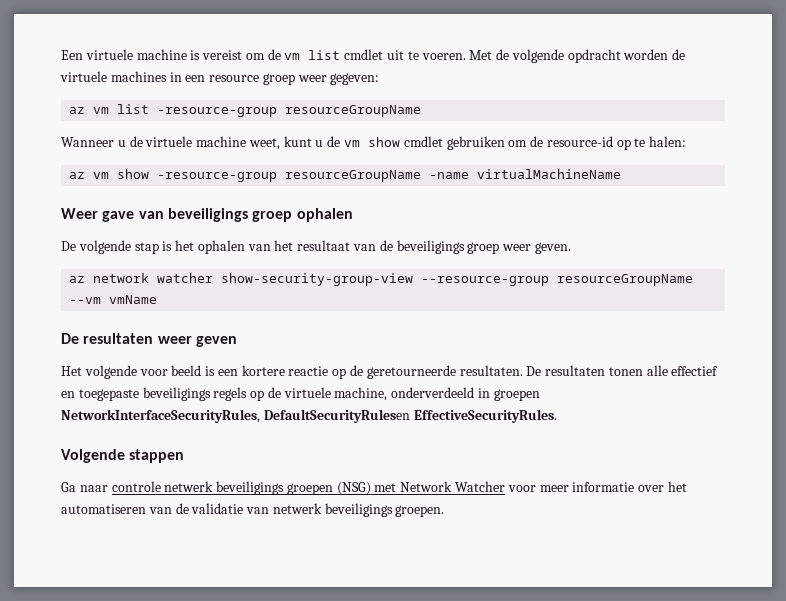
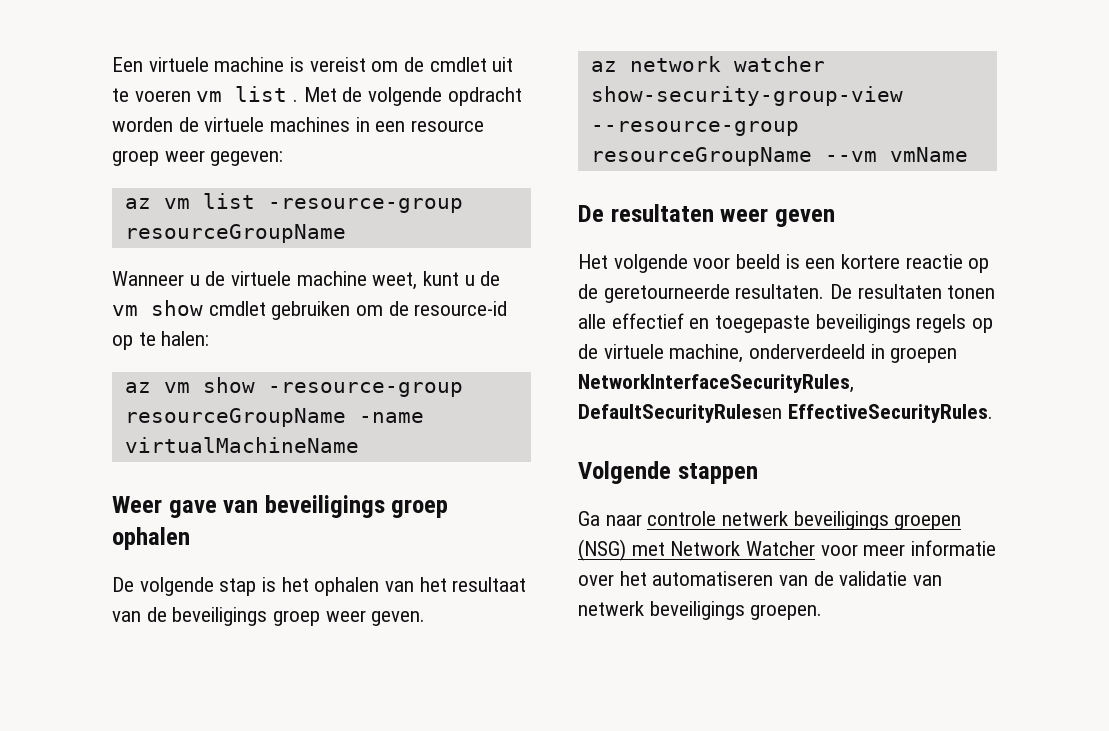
- Een virtuele machine is vereist om de vm list cmdlet uit te voeren.
+ Een virtuele machine is vereist om de cmdlet uit te voeren vm list .

